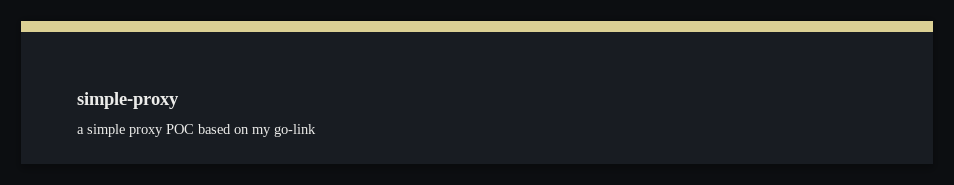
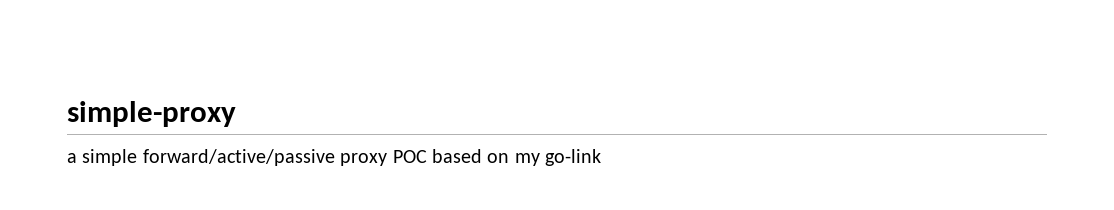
- a simple proxy POC based on my go-link
+ a simple forward/active/passive proxy POC based on my go-link

